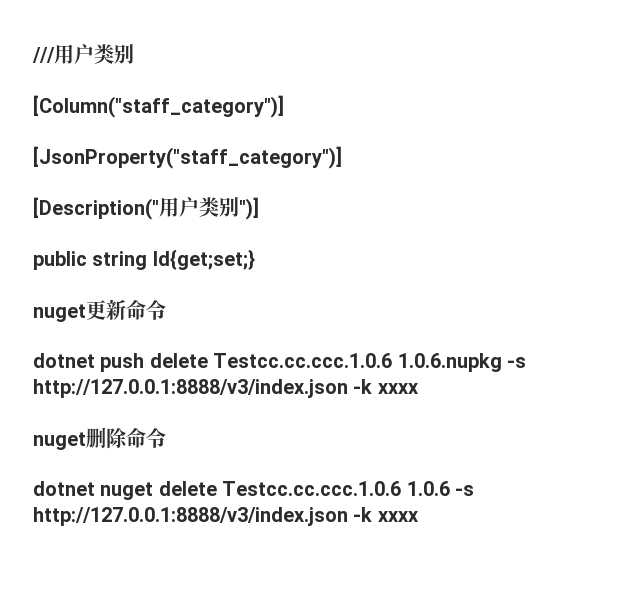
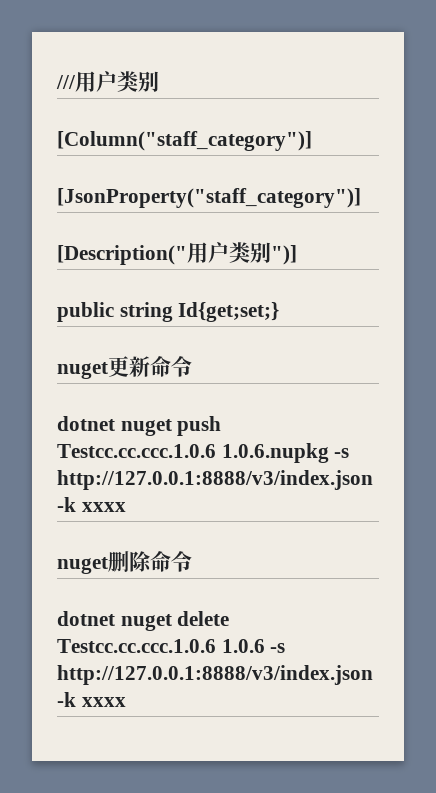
- dotnet push delete Testcc.cc.ccc.1.0.6 1.0.6.nupkg -s http://127.0.0.1:8888/v3/index.json -k xxxx
+ dotnet nuget push Testcc.cc.ccc.1.0.6 1.0.6.nupkg -s http://127.0.0.1:8888/v3/index.json -k xxxx

